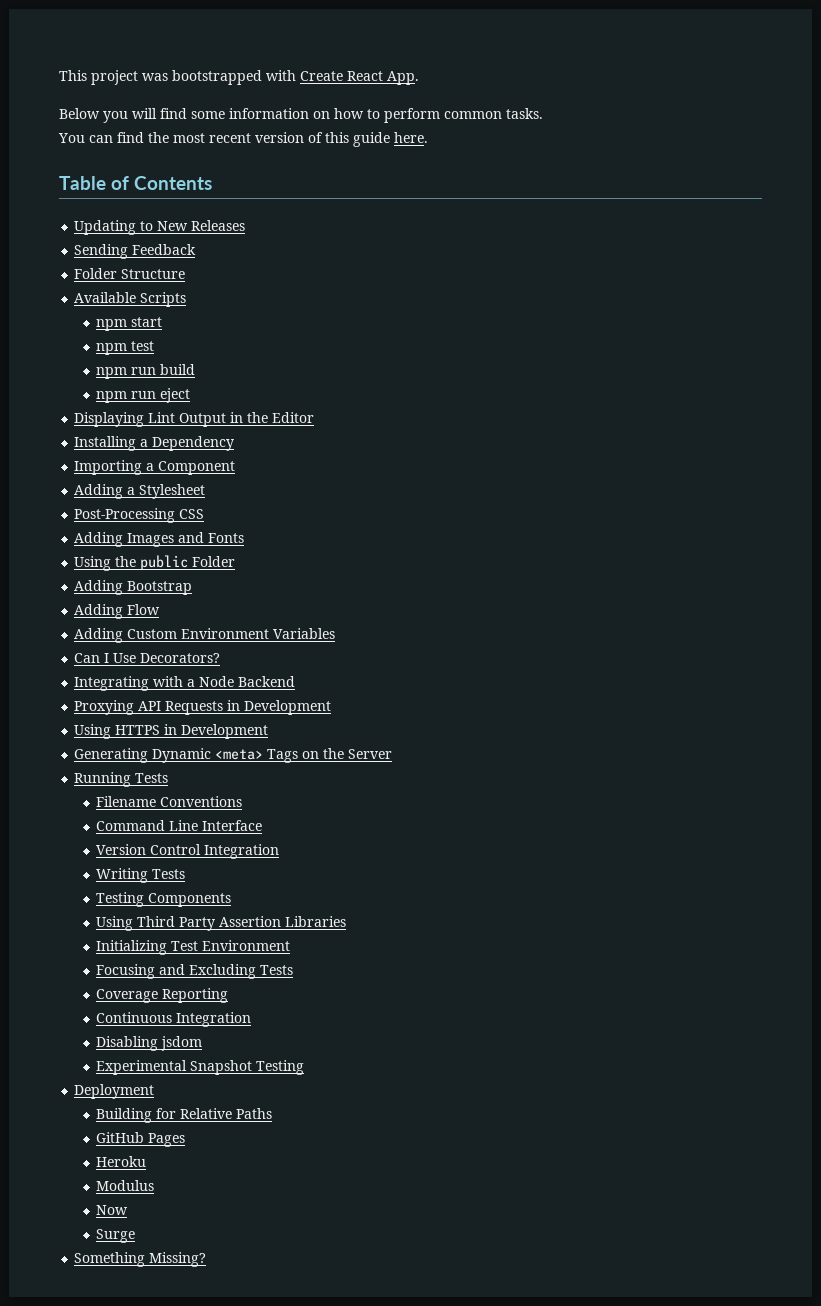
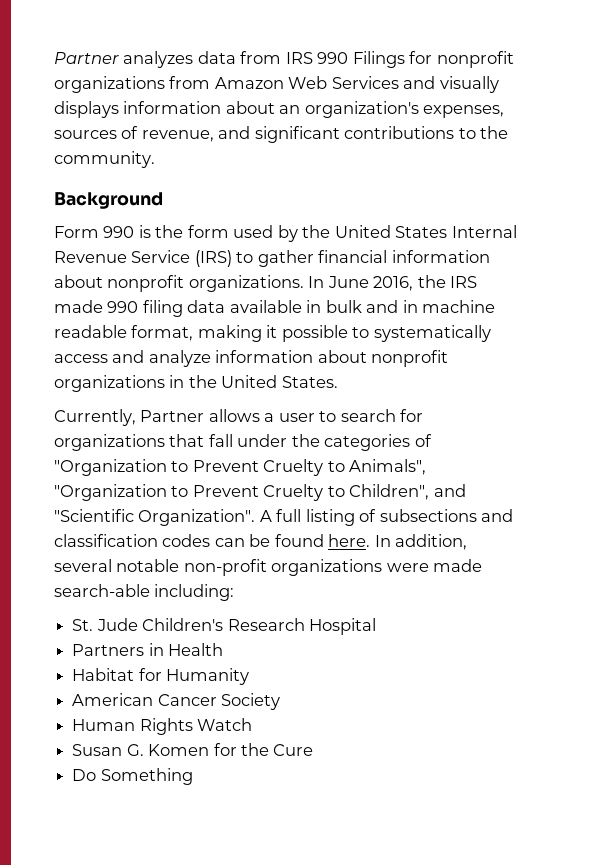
- This project was bootstrapped with Create React App.
- Below you will find some information on how to perform common tasks.
- You can find the most recent version of this guide here.
- Table of Contents
- Updating to New Releases
- Sending Feedback
- Folder Structure
- Available Scripts
- npm start
- npm test
- npm run build
- npm run eject
- Displaying Lint Output in the Editor
- Installing a Dependency
- Importing a Component
- Adding a Stylesheet
- Post-Processing CSS
- Adding Images and Fonts
- Using the public Folder
- Adding Bootstrap
- Adding Flow
- Adding Custom Environment Variables
- Can I Use Decorators?
- Integrating with a Node Backend
- Proxying API Requests in Development
- Using HTTPS in Development
- Generating Dynamic <meta> Tags on the Server
- Running Tests
- Filename Conventions
- Command Line Interface
- Version Control Integration
- Writing Tests
- Testing Components
- Using Third Party Assertion Libraries
- Initializing Test Environment
- Focusing and Excluding Tests
- Coverage Reporting
- Continuous Integration
- Disabling jsdom
- Experimental Snapshot Testing
- Deployment
- Building for Relative Paths
- GitHub Pages
- Heroku
- Modulus
- Now
- Surge
- Something Missing?
+ Partner analyzes data from IRS 990 Filings for nonprofit organizations from Amazon Web Services and visually displays information about an organization's expenses, sources of revenue, and significant contributions to the community.
+ Background
+ Form 990 is the form used by the United States Internal Revenue Service (IRS) to gather financial information about nonprofit organizations. In June 2016, the IRS made 990 filing data available in bulk and in machine readable format, making it possible to systematically access and analyze information about nonprofit organizations in the United States.
+ Currently, Partner allows a user to search for organizations that fall under the categories of "Organization to Prevent Cruelty to Animals", "Organization to Prevent Cruelty to Children", and "Scientific Organization". A full listing of subsections and classification codes can be found here. In addition, several notable non-profit organizations were made search-able including:
+ St. Jude Children's Research Hospital
+ Partners in Health
+ Habitat for Humanity
+ American Cancer Society
+ Human Rights Watch
+ Susan G. Komen for the Cure
+ Do Something

